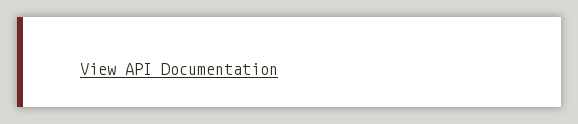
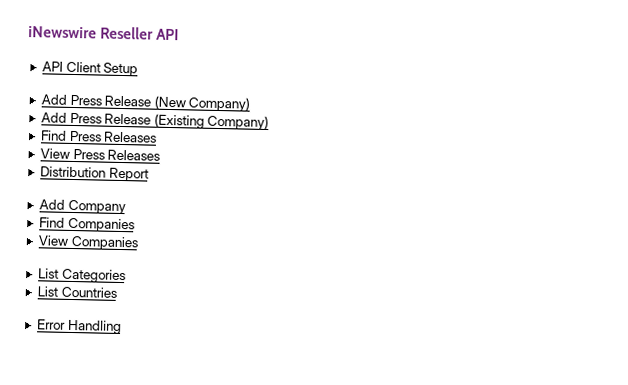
- View API Documentation
+ iNewswire Reseller API
+ API Client Setup
+ Add Press Release (New Company)
+ Add Press Release (Existing Company)
+ Find Press Releases
+ View Press Releases
+ Distribution Report
+ Add Company
+ Find Companies
+ View Companies
+ List Categories
+ List Countries
+ Error Handling

